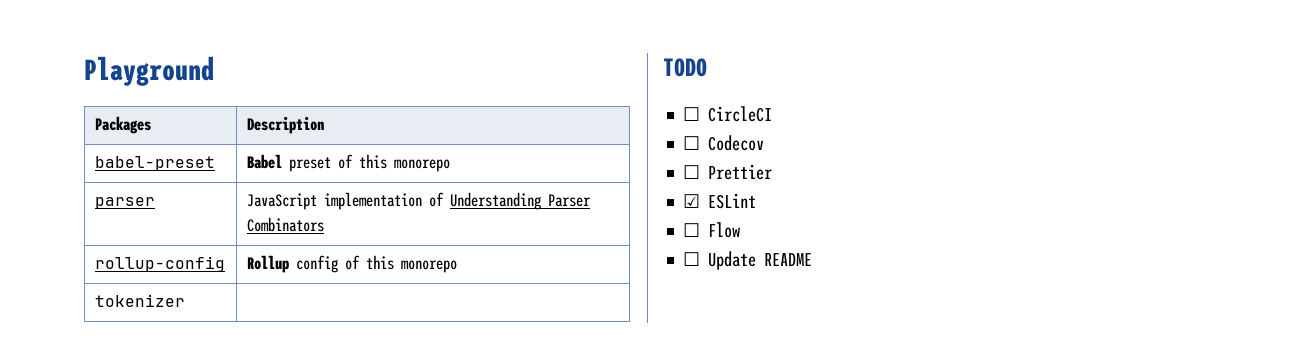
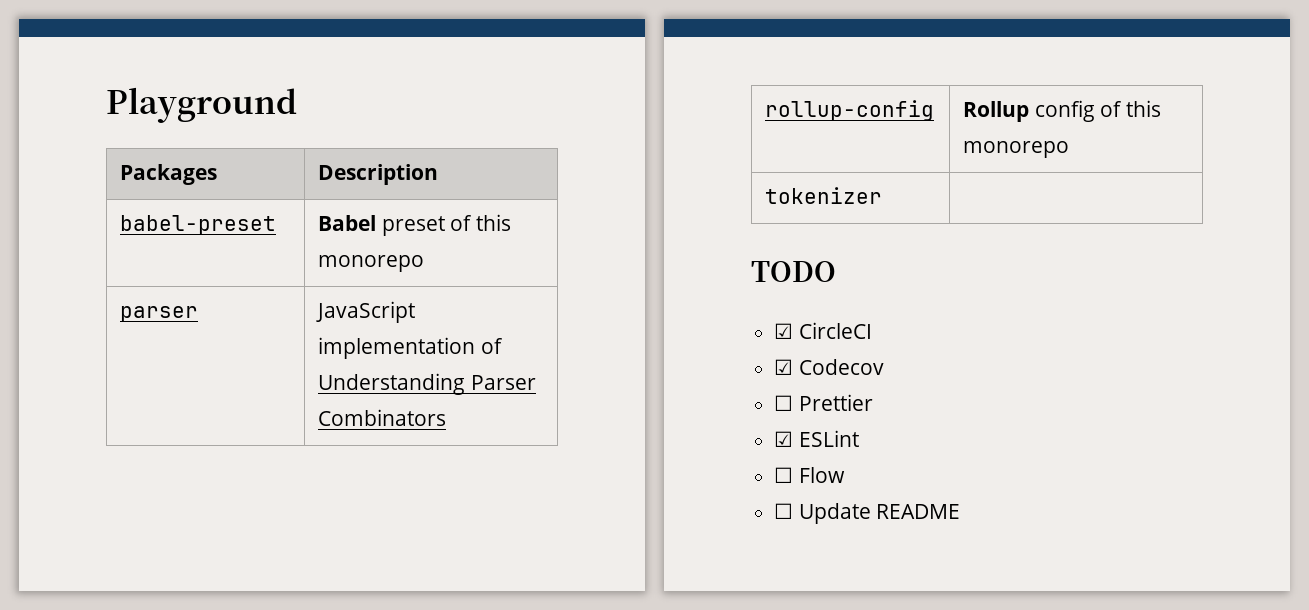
- ☐ CircleCI
+ ☑ CircleCI
- ☐ Codecov
+ ☑ Codecov

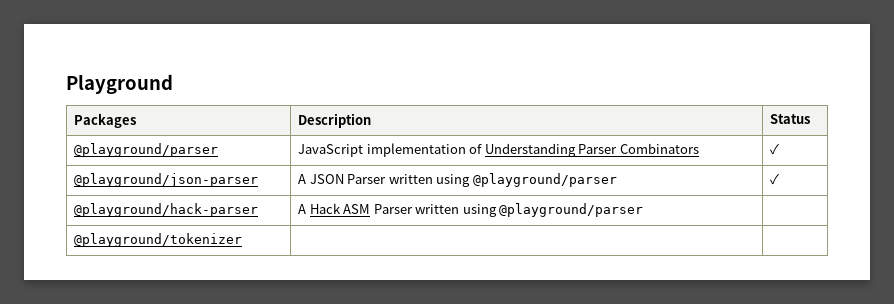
- Packages | Description
- babel-preset | Babel preset of this monorepo
- parser | JavaScript implementation of Understanding Parser Combinators
- rollup-config | Rollup config of this monorepo
- tokenizer |
- TODO
- ☑ CircleCI
- ☑ Codecov
- ☐ Prettier
- ☑ ESLint
- ☐ Flow
- ☐ Update README
+ Packages | Description | Status
+ @playground/parser | JavaScript implementation of Understanding Parser Combinators | ✓
+ @playground/json-parser | A JSON Parser written using @playground/parser | ✓
+ @playground/hack-parser | A Hack ASM Parser written using @playground/parser |
+ @playground/tokenizer | |

